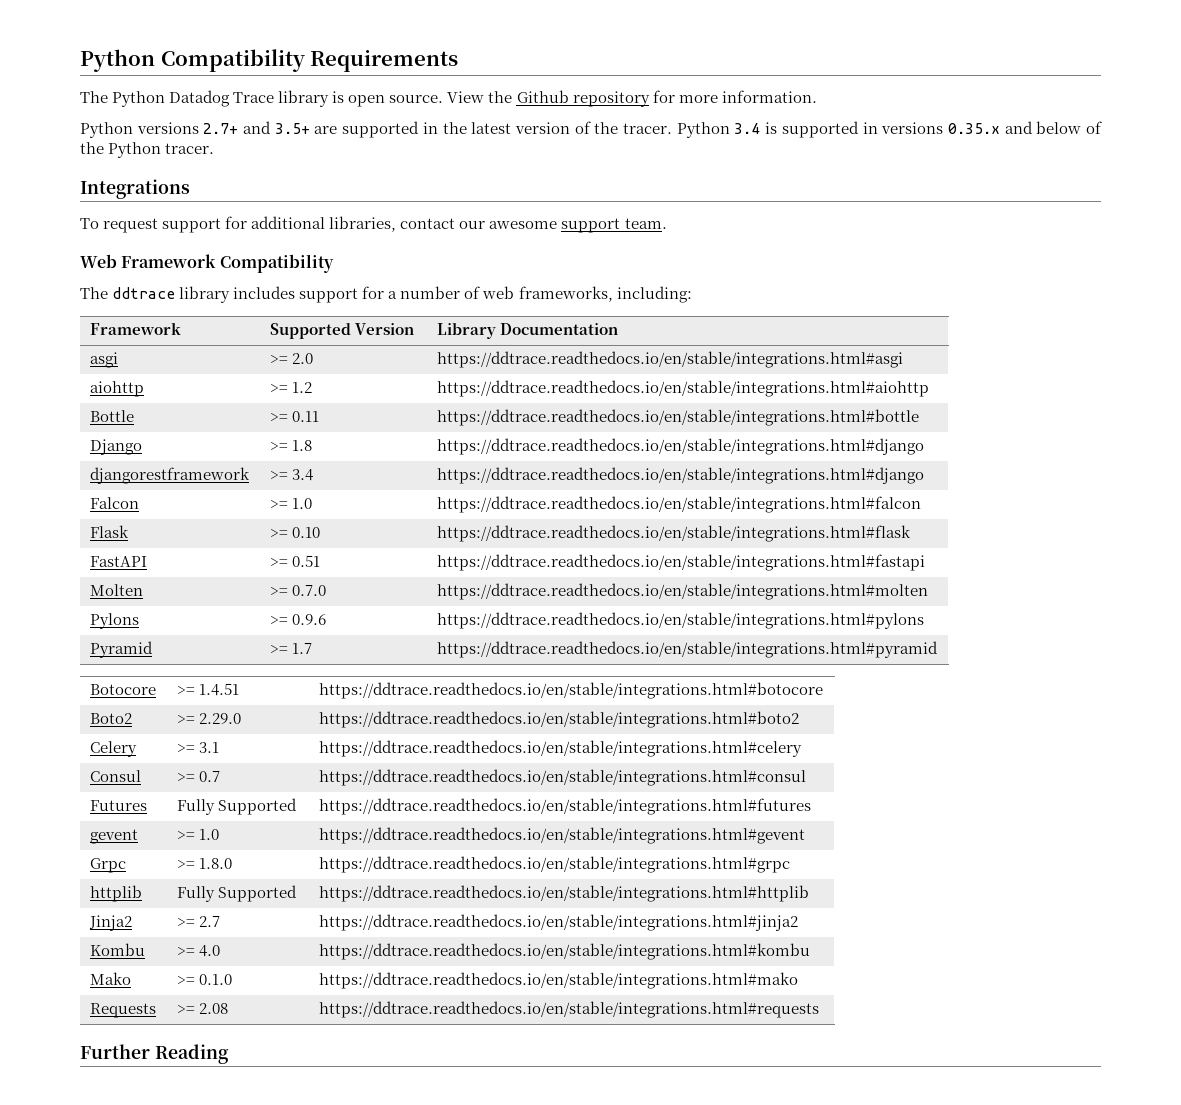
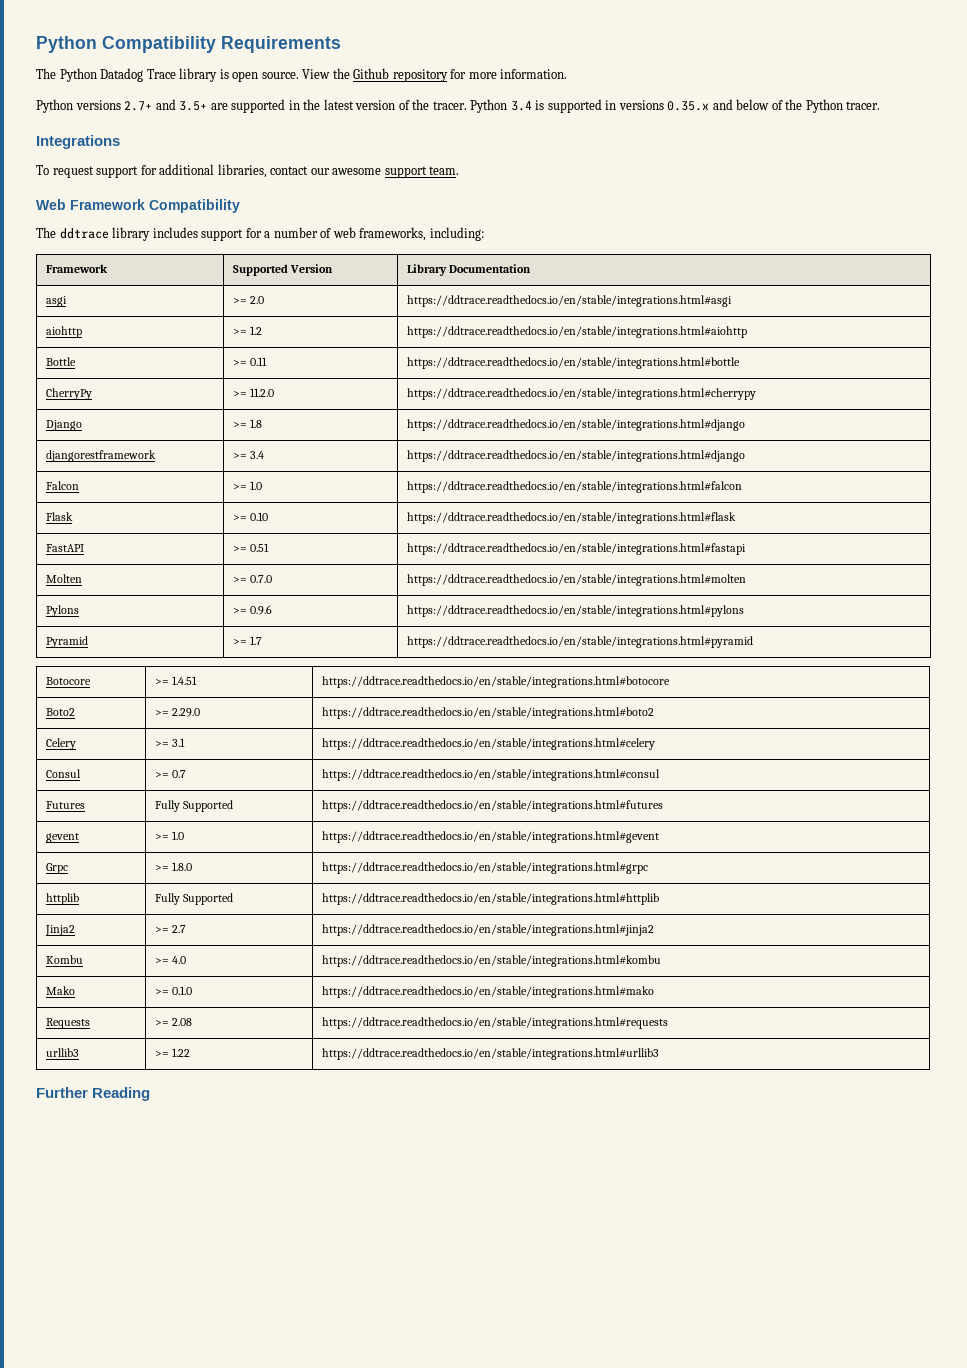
+ CherryPy | >= 11.2.0 | https://ddtrace.readthedocs.io/en/stable/integrations.html#cherrypy
+ urllib3 | >= 1.22 | https://ddtrace.readthedocs.io/en/stable/integrations.html#urllib3

